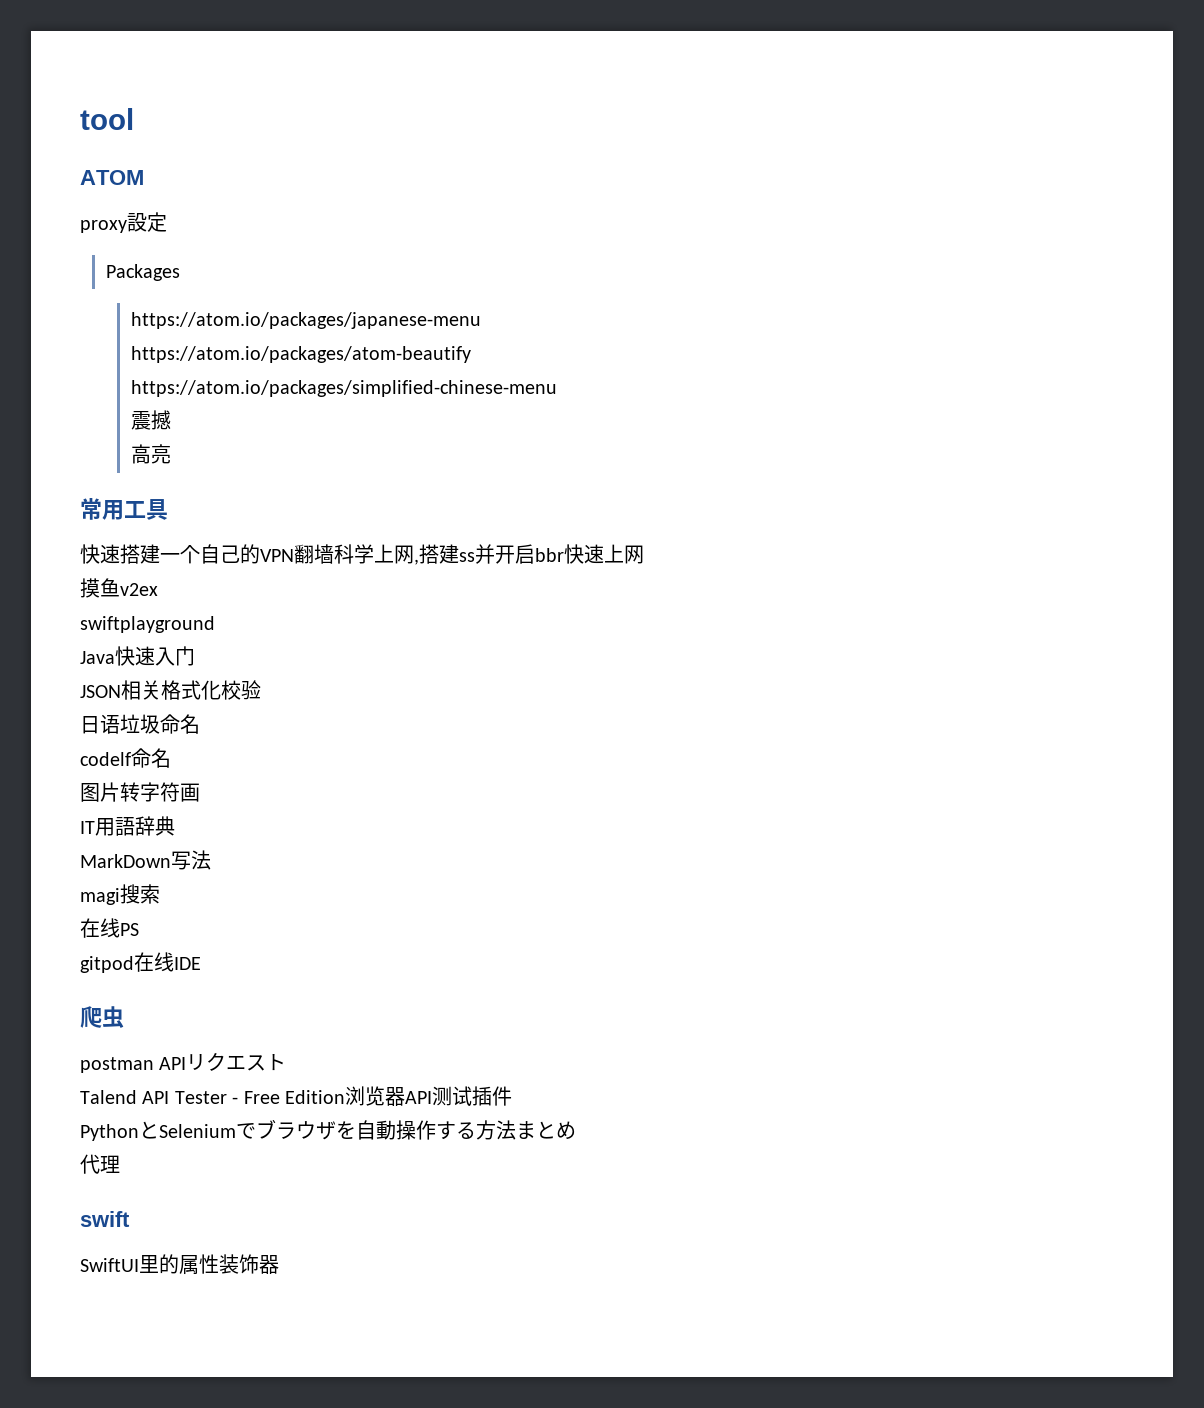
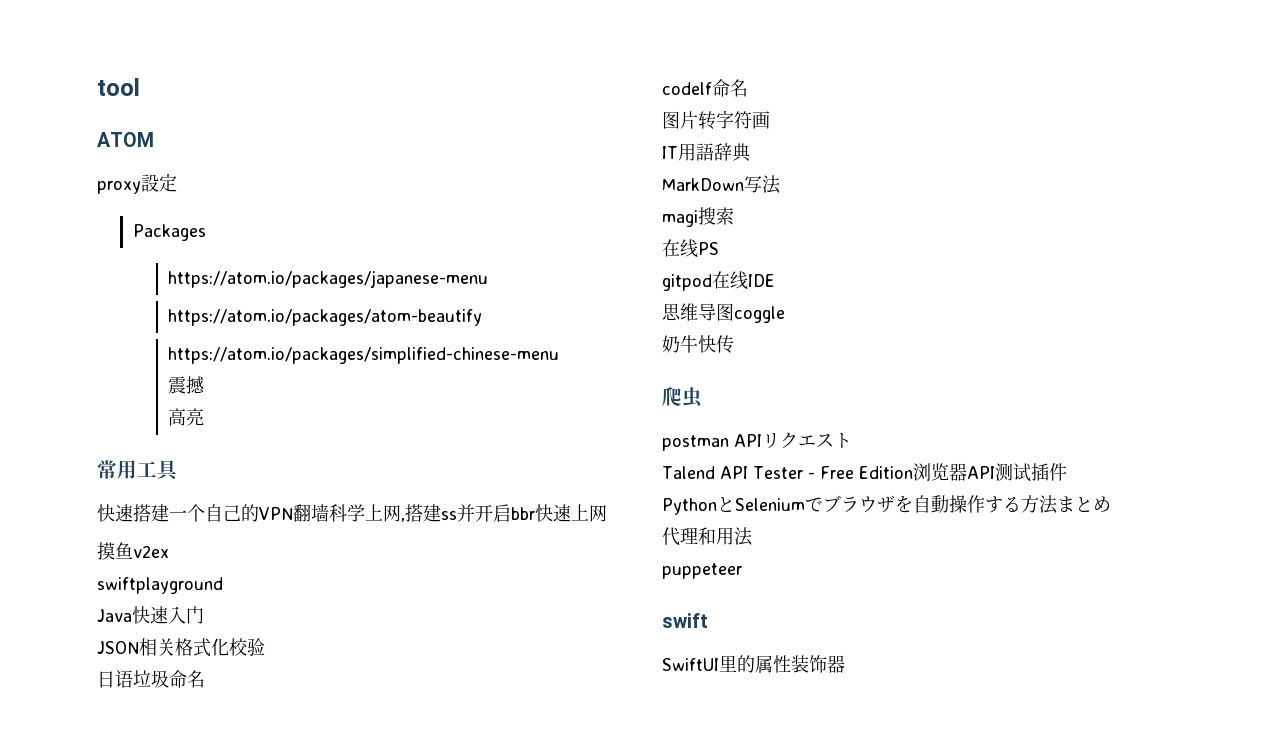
+ 思维导图coggle
+ 奶牛快传
- 代理
+ 代理和用法
+ puppeteer

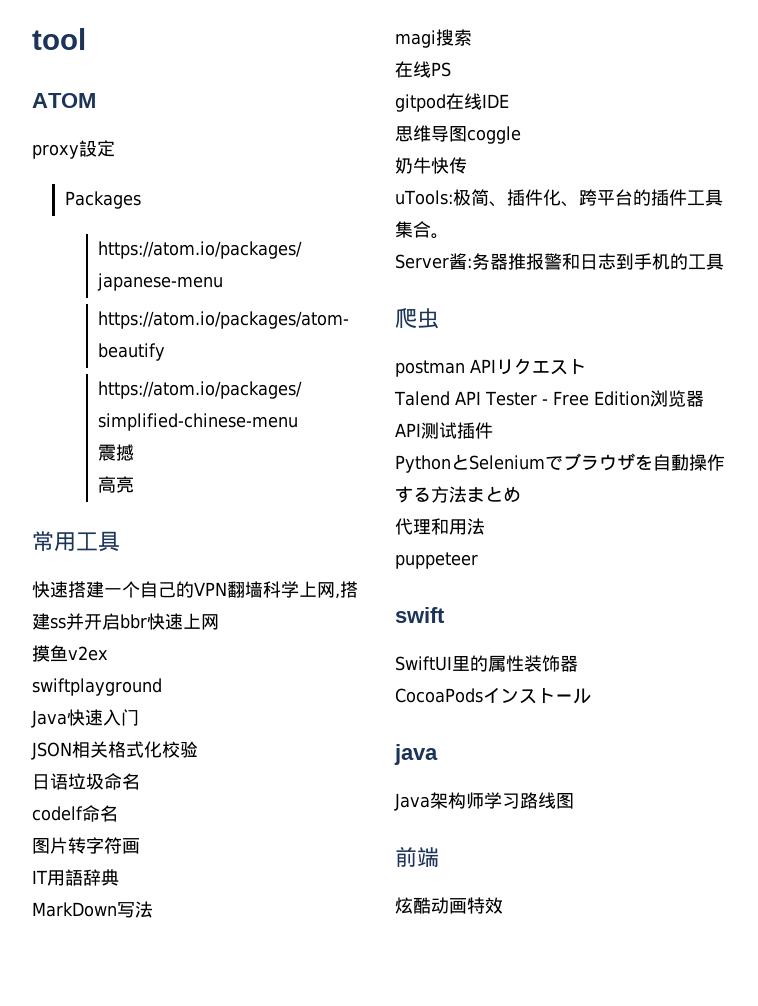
+ uTools:极简、插件化、跨平台的插件工具集合。
+ Server酱:务器推报警和日志到手机的工具
+ CocoaPodsインストール
+ java
+ Java架构师学习路线图
+ 前端
+ 炫酷动画特效

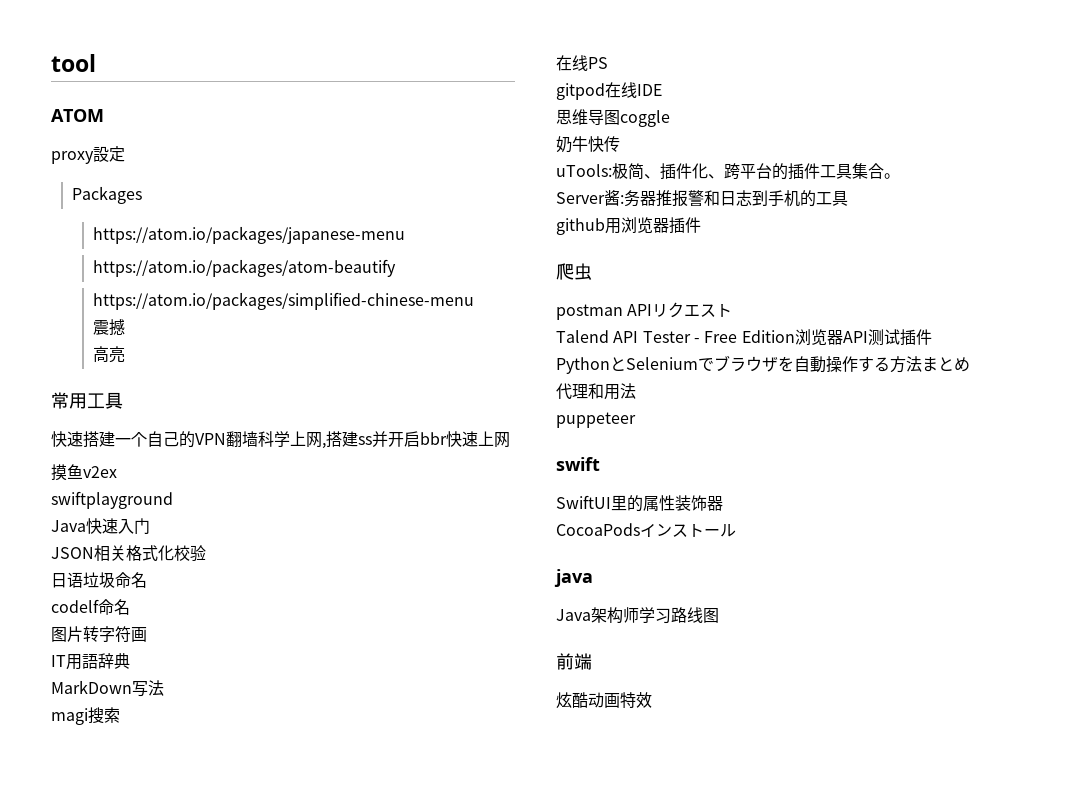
+ github用浏览器插件

